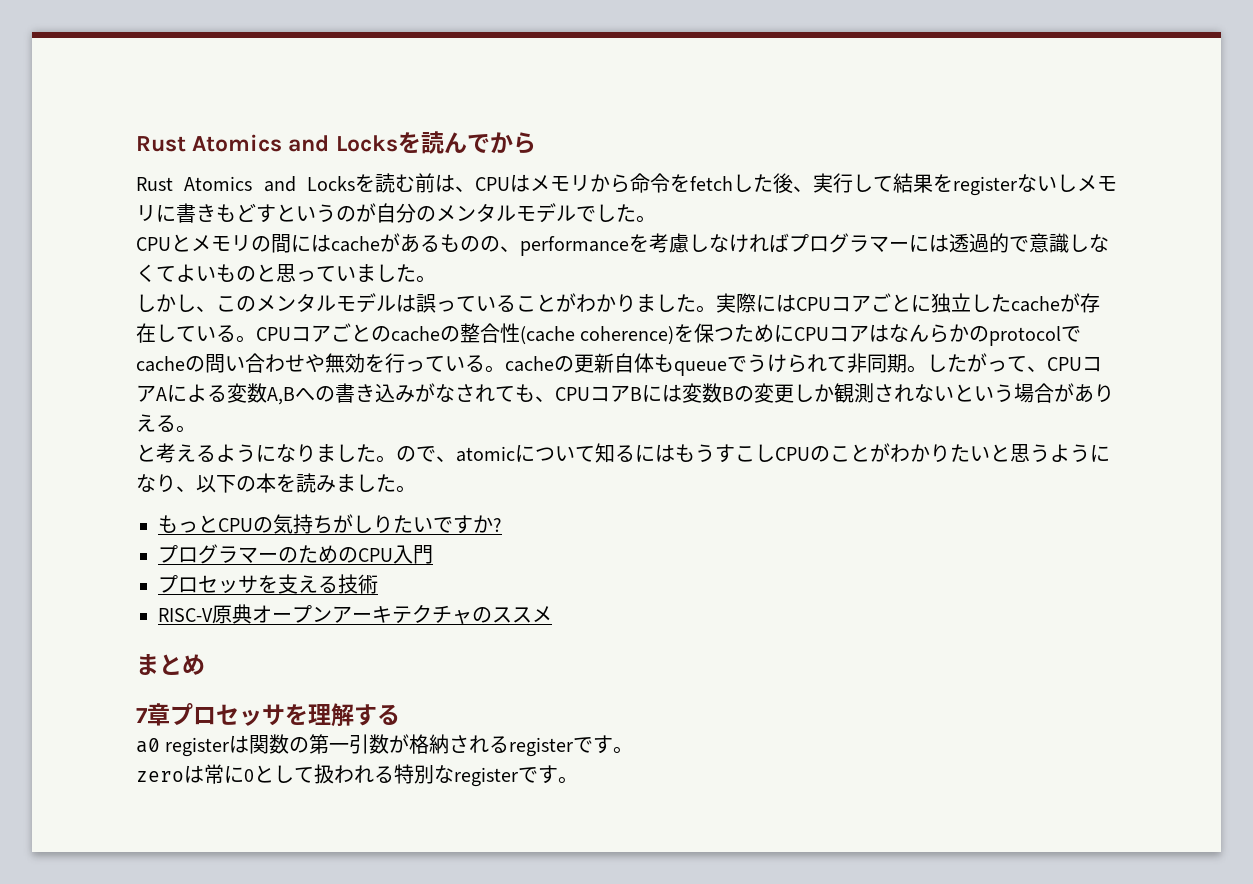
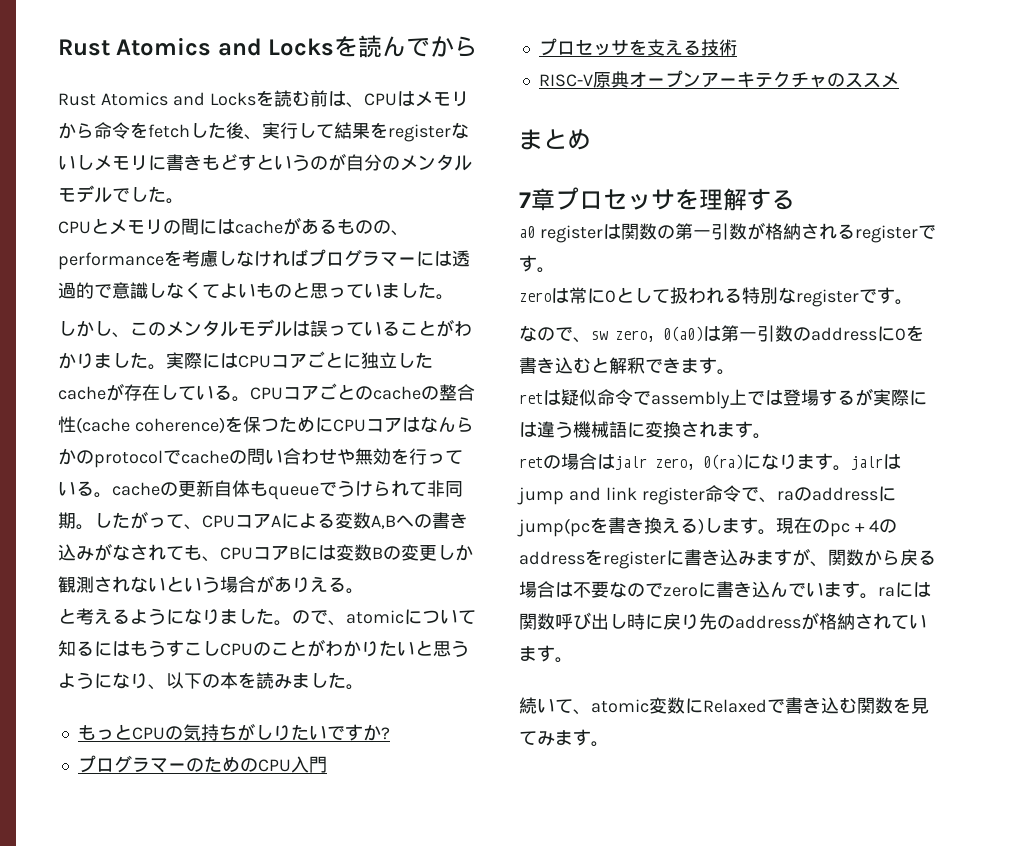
+ なので、sw zero, 0(a0)は第一引数のaddressに0を書き込むと解釈できます。
+ retは疑似命令でassembly上では登場するが実際には違う機械語に変換されます。
+ retの場合はjalr zero, 0(ra)になります。jalrはjump and link register命令で、raのaddressにjump(pcを書き換える)します。現在のpc + 4のaddressをregisterに書き込みますが、関数から戻る場合は不要なのでzeroに書き込んでいます。raには関数呼び出し時に戻り先のaddressが格納されています。
+ 続いて、atomic変数にRelaxedで書き込む関数を見てみます。

